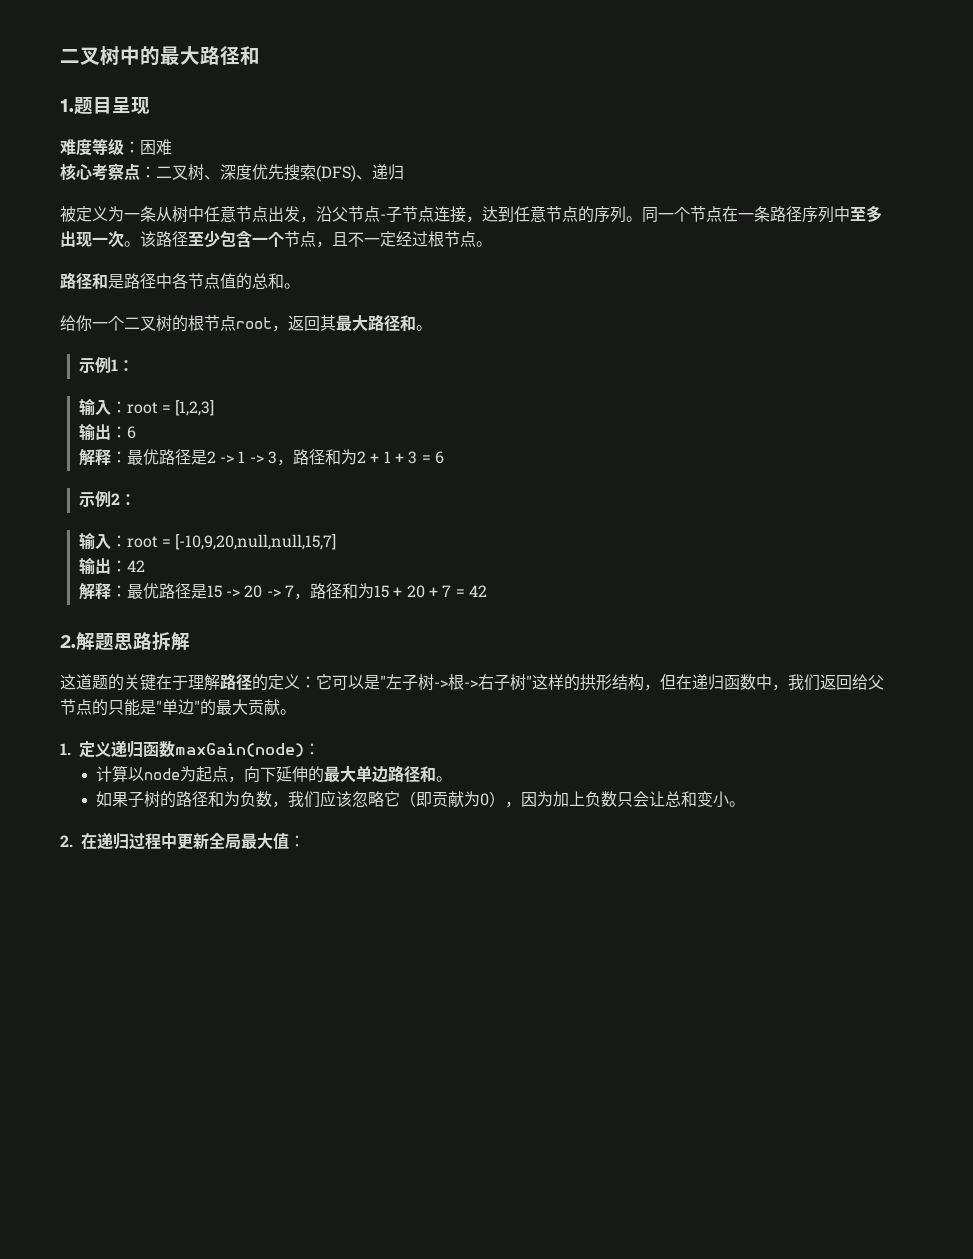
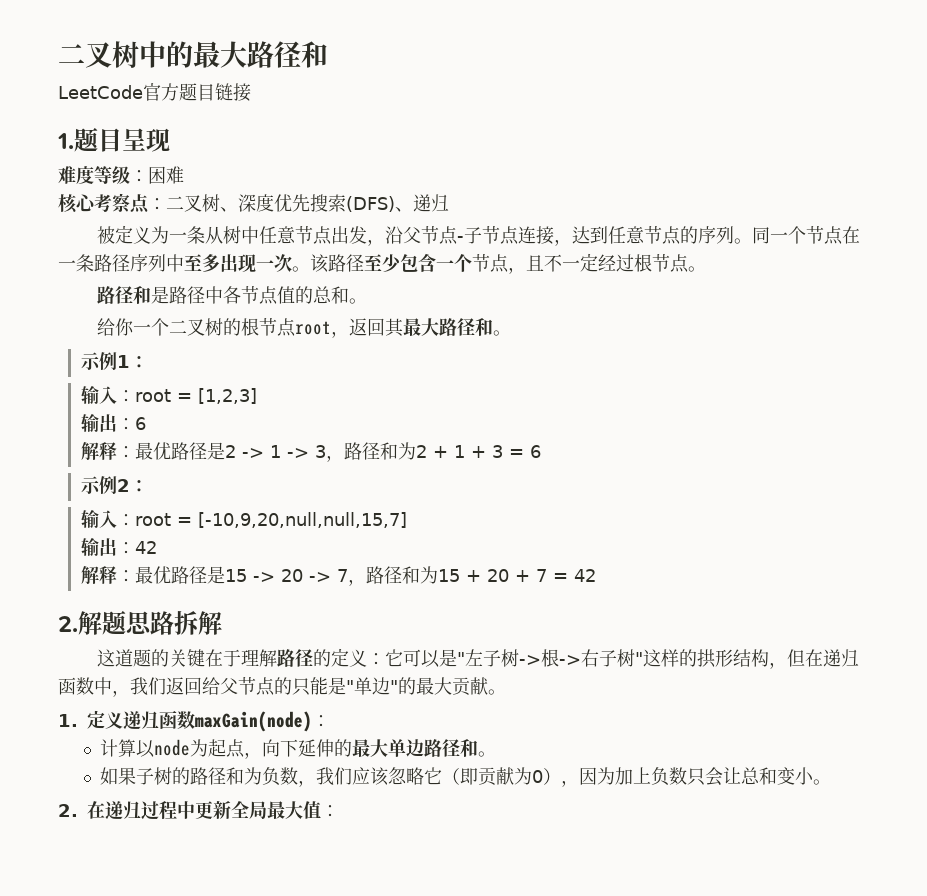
+ LeetCode官方题目链接

